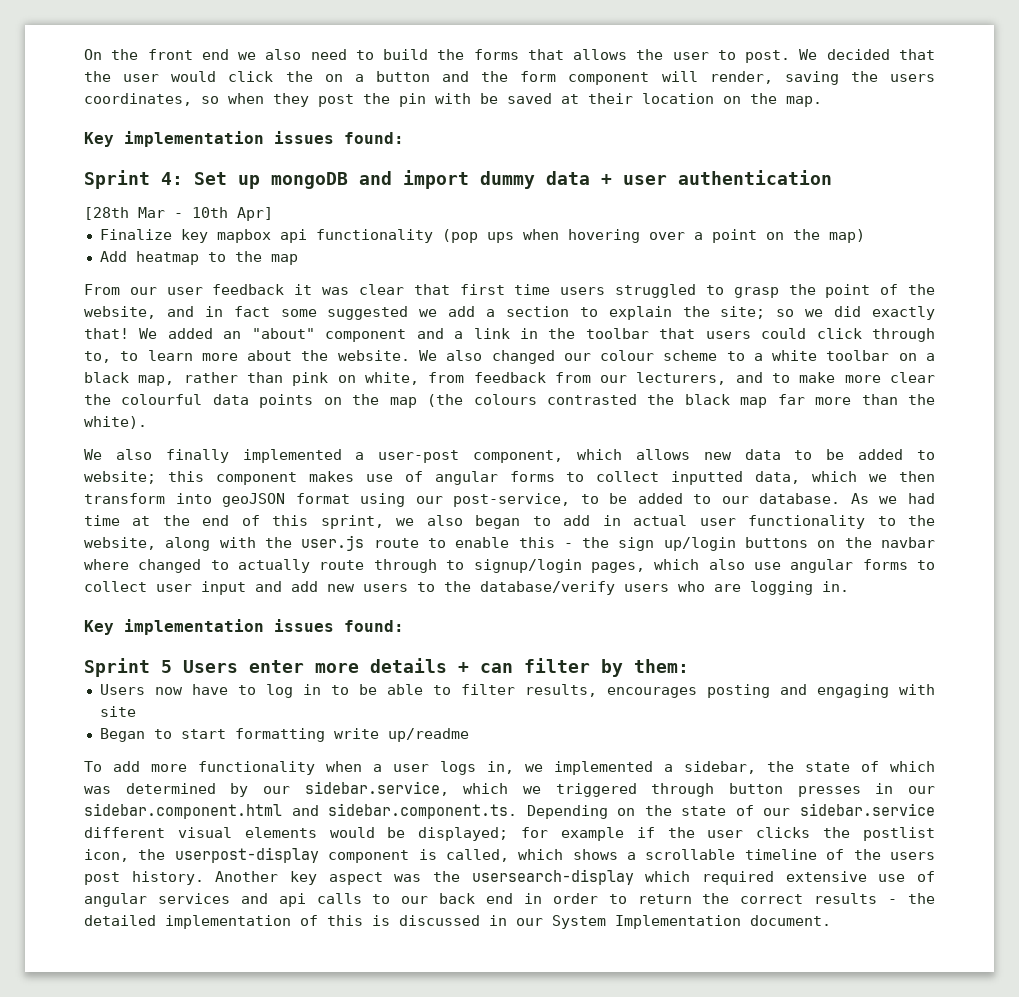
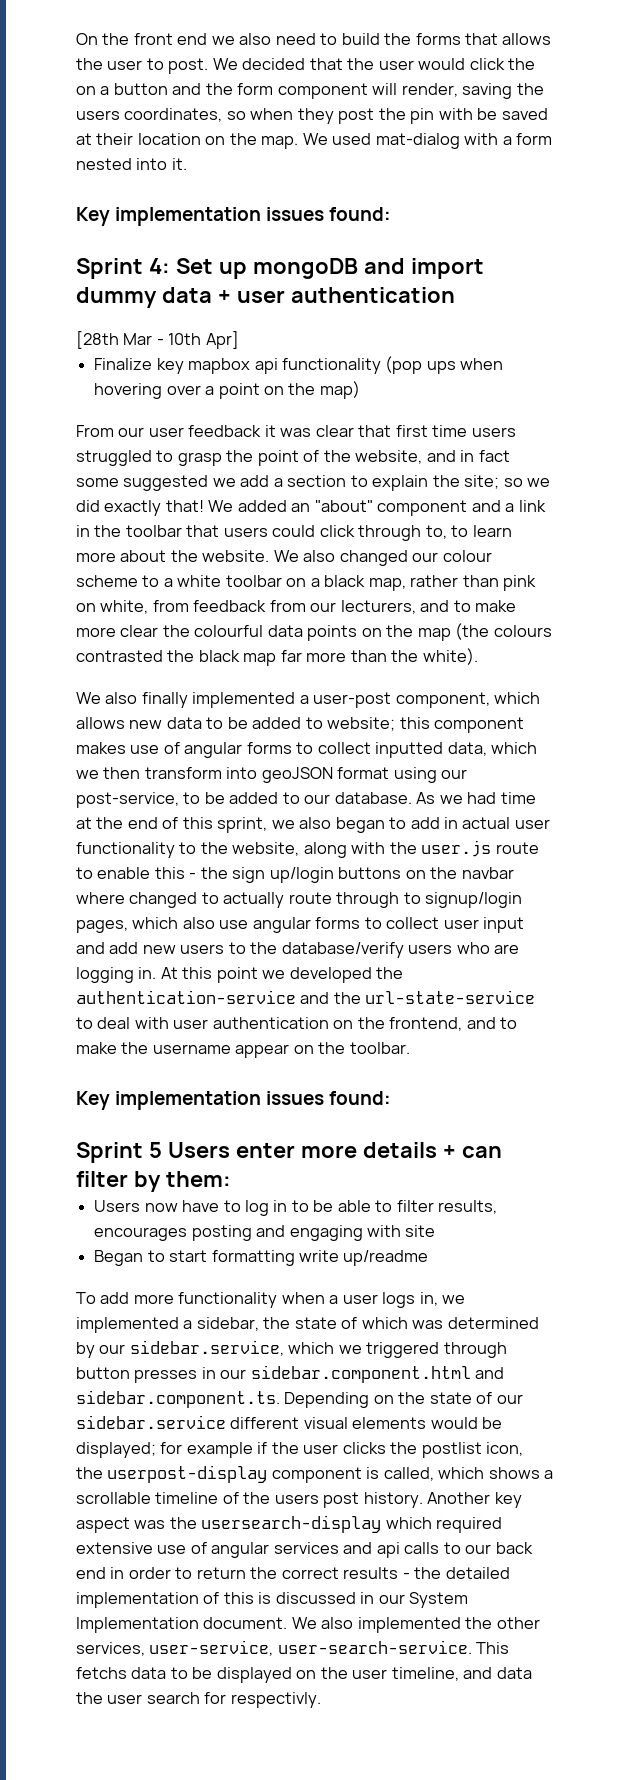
+ We used mat-dialog with a form nested into it.
- Add heatmap to the map
+ At this point we developed the authentication-service and the url-state-service to deal with user authentication on the frontend, and to make the username appear on the toolbar.
+ We also implemented the other services, user-service, user-search-service. This fetchs data to be displayed on the user timeline, and data the user search for respectivly.

